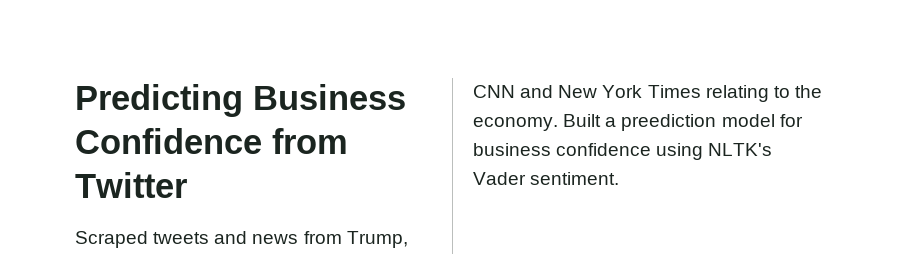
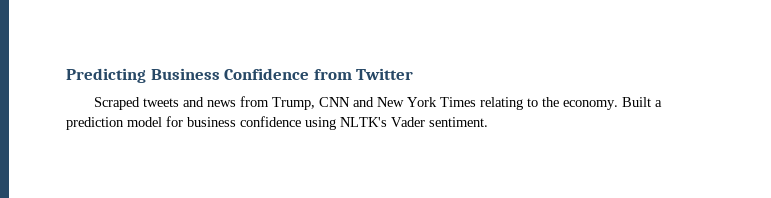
- Built a preediction model for business confidence using NLTK's Vader sentiment.
+ Built a prediction model for business confidence using NLTK's Vader sentiment.

